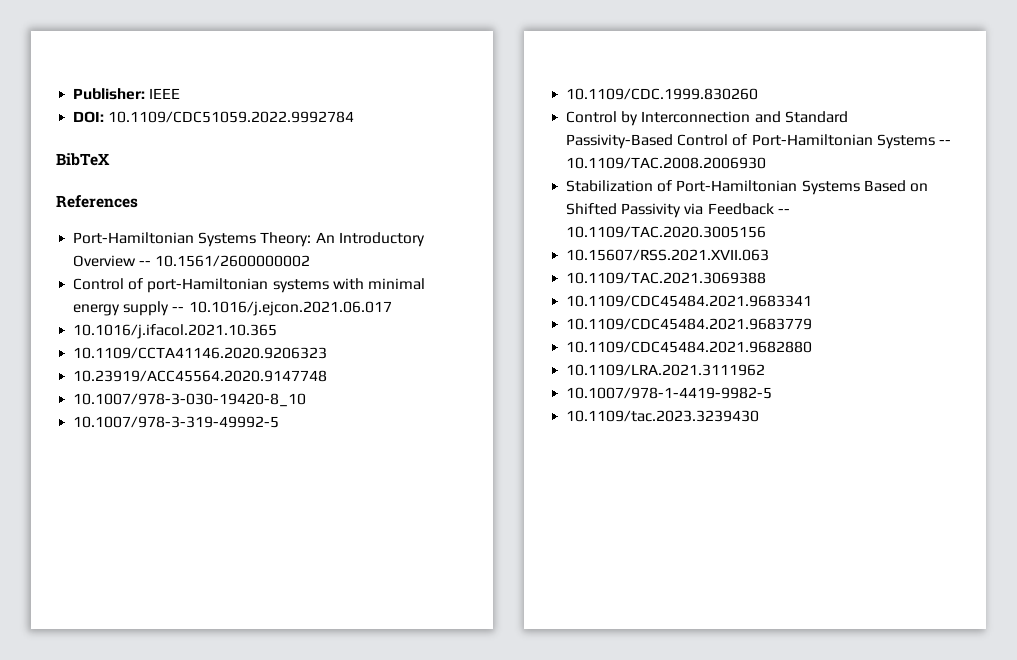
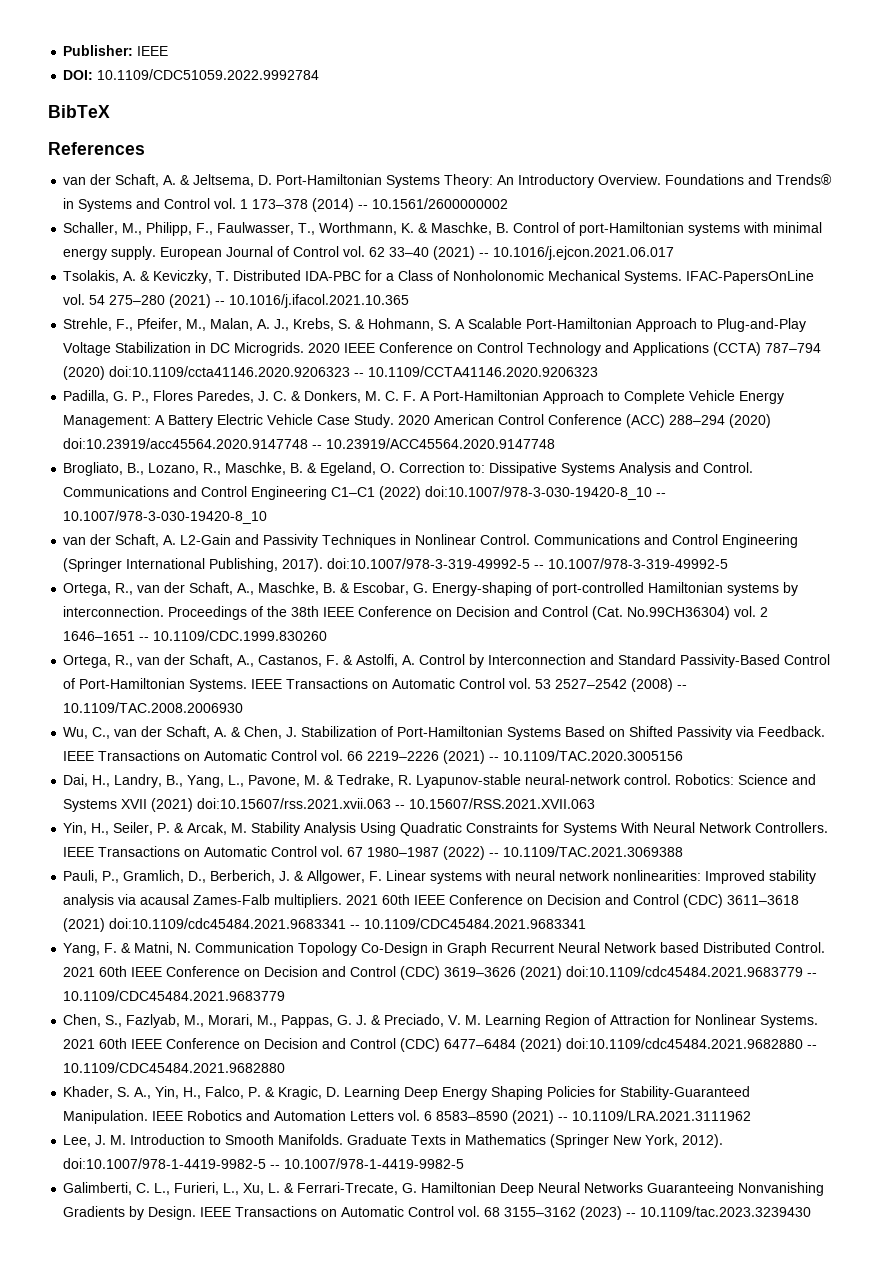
- Port-Hamiltonian Systems Theory: An Introductory Overview -- 10.1561/2600000002
- Control of port-Hamiltonian systems with minimal energy supply -- 10.1016/j.ejcon.2021.06.017
- 10.1016/j.ifacol.2021.10.365
- 10.1109/CCTA41146.2020.9206323
- 10.23919/ACC45564.2020.9147748
- 10.1007/978-3-030-19420-8_10
- 10.1007/978-3-319-49992-5
- 10.1109/CDC.1999.830260
- Control by Interconnection and Standard Passivity-Based Control of Port-Hamiltonian Systems -- 10.1109/TAC.2008.2006930
- Stabilization of Port-Hamiltonian Systems Based on Shifted Passivity via Feedback -- 10.1109/TAC.2020.3005156
- 10.15607/RSS.2021.XVII.063
- 10.1109/TAC.2021.3069388
- 10.1109/CDC45484.2021.9683341
- 10.1109/CDC45484.2021.9683779
- 10.1109/CDC45484.2021.9682880
- 10.1109/LRA.2021.3111962
- 10.1007/978-1-4419-9982-5
- 10.1109/tac.2023.3239430
+ van der Schaft, A. & Jeltsema, D. Port-Hamiltonian Systems Theory: An Introductory Overview. Foundations and Trends® in Systems and Control vol. 1 173–378 (2014) -- 10.1561/2600000002
+ Schaller, M., Philipp, F., Faulwasser, T., Worthmann, K. & Maschke, B. Control of port-Hamiltonian systems with minimal energy supply. European Journal of Control vol. 62 33–40 (2021) -- 10.1016/j.ejcon.2021.06.017
+ Tsolakis, A. & Keviczky, T. Distributed IDA-PBC for a Class of Nonholonomic Mechanical Systems. IFAC-PapersOnLine vol. 54 275–280 (2021) -- 10.1016/j.ifacol.2021.10.365
+ Strehle, F., Pfeifer, M., Malan, A. J., Krebs, S. & Hohmann, S. A Scalable Port-Hamiltonian Approach to Plug-and-Play Voltage Stabilization in DC Microgrids. 2020 IEEE Conference on Control Technology and Applications (CCTA) 787–794 (2020) doi:10.1109/ccta41146.2020.9206323 -- 10.1109/CCTA41146.2020.9206323
+ Padilla, G. P., Flores Paredes, J. C. & Donkers, M. C. F. A Port-Hamiltonian Approach to Complete Vehicle Energy Management: A Battery Electric Vehicle Case Study. 2020 American Control Conference (ACC) 288–294 (2020) doi:10.23919/acc45564.2020.9147748 -- 10.23919/ACC45564.2020.9147748
+ Brogliato, B., Lozano, R., Maschke, B. & Egeland, O. Correction to: Dissipative Systems Analysis and Control. Communications and Control Engineering C1–C1 (2022) doi:10.1007/978-3-030-19420-8_10 -- 10.1007/978-3-030-19420-8_10
+ van der Schaft, A. L2-Gain and Passivity Techniques in Nonlinear Control. Communications and Control Engineering (Springer International Publishing, 2017). doi:10.1007/978-3-319-49992-5 -- 10.1007/978-3-319-49992-5
+ Ortega, R., van der Schaft, A., Maschke, B. & Escobar, G. Energy-shaping of port-controlled Hamiltonian systems by interconnection. Proceedings of the 38th IEEE Conference on Decision and Control (Cat. No.99CH36304) vol. 2 1646–1651 -- 10.1109/CDC.1999.830260
+ Ortega, R., van der Schaft, A., Castanos, F. & Astolfi, A. Control by Interconnection and Standard Passivity-Based Control of Port-Hamiltonian Systems. IEEE Transactions on Automatic Control vol. 53 2527–2542 (2008) -- 10.1109/TAC.2008.2006930
+ Wu, C., van der Schaft, A. & Chen, J. Stabilization of Port-Hamiltonian Systems Based on Shifted Passivity via Feedback. IEEE Transactions on Automatic Control vol. 66 2219–2226 (2021) -- 10.1109/TAC.2020.3005156
+ Dai, H., Landry, B., Yang, L., Pavone, M. & Tedrake, R. Lyapunov-stable neural-network control. Robotics: Science and Systems XVII (2021) doi:10.15607/rss.2021.xvii.063 -- 10.15607/RSS.2021.XVII.063
+ Yin, H., Seiler, P. & Arcak, M. Stability Analysis Using Quadratic Constraints for Systems With Neural Network Controllers. IEEE Transactions on Automatic Control vol. 67 1980–1987 (2022) -- 10.1109/TAC.2021.3069388
+ Pauli, P., Gramlich, D., Berberich, J. & Allgower, F. Linear systems with neural network nonlinearities: Improved stability analysis via acausal Zames-Falb multipliers. 2021 60th IEEE Conference on Decision and Control (CDC) 3611–3618 (2021) doi:10.1109/cdc45484.2021.9683341 -- 10.1109/CDC45484.2021.9683341
+ Yang, F. & Matni, N. Communication Topology Co-Design in Graph Recurrent Neural Network based Distributed Control. 2021 60th IEEE Conference on Decision and Control (CDC) 3619–3626 (2021) doi:10.1109/cdc45484.2021.9683779 -- 10.1109/CDC45484.2021.9683779
+ Chen, S., Fazlyab, M., Morari, M., Pappas, G. J. & Preciado, V. M. Learning Region of Attraction for Nonlinear Systems. 2021 60th IEEE Conference on Decision and Control (CDC) 6477–6484 (2021) doi:10.1109/cdc45484.2021.9682880 -- 10.1109/CDC45484.2021.9682880
+ Khader, S. A., Yin, H., Falco, P. & Kragic, D. Learning Deep Energy Shaping Policies for Stability-Guaranteed Manipulation. IEEE Robotics and Automation Letters vol. 6 8583–8590 (2021) -- 10.1109/LRA.2021.3111962
+ Lee, J. M. Introduction to Smooth Manifolds. Graduate Texts in Mathematics (Springer New York, 2012). doi:10.1007/978-1-4419-9982-5 -- 10.1007/978-1-4419-9982-5
+ Galimberti, C. L., Furieri, L., Xu, L. & Ferrari-Trecate, G. Hamiltonian Deep Neural Networks Guaranteeing Nonvanishing Gradients by Design. IEEE Transactions on Automatic Control vol. 68 3155–3162 (2023) -- 10.1109/tac.2023.3239430

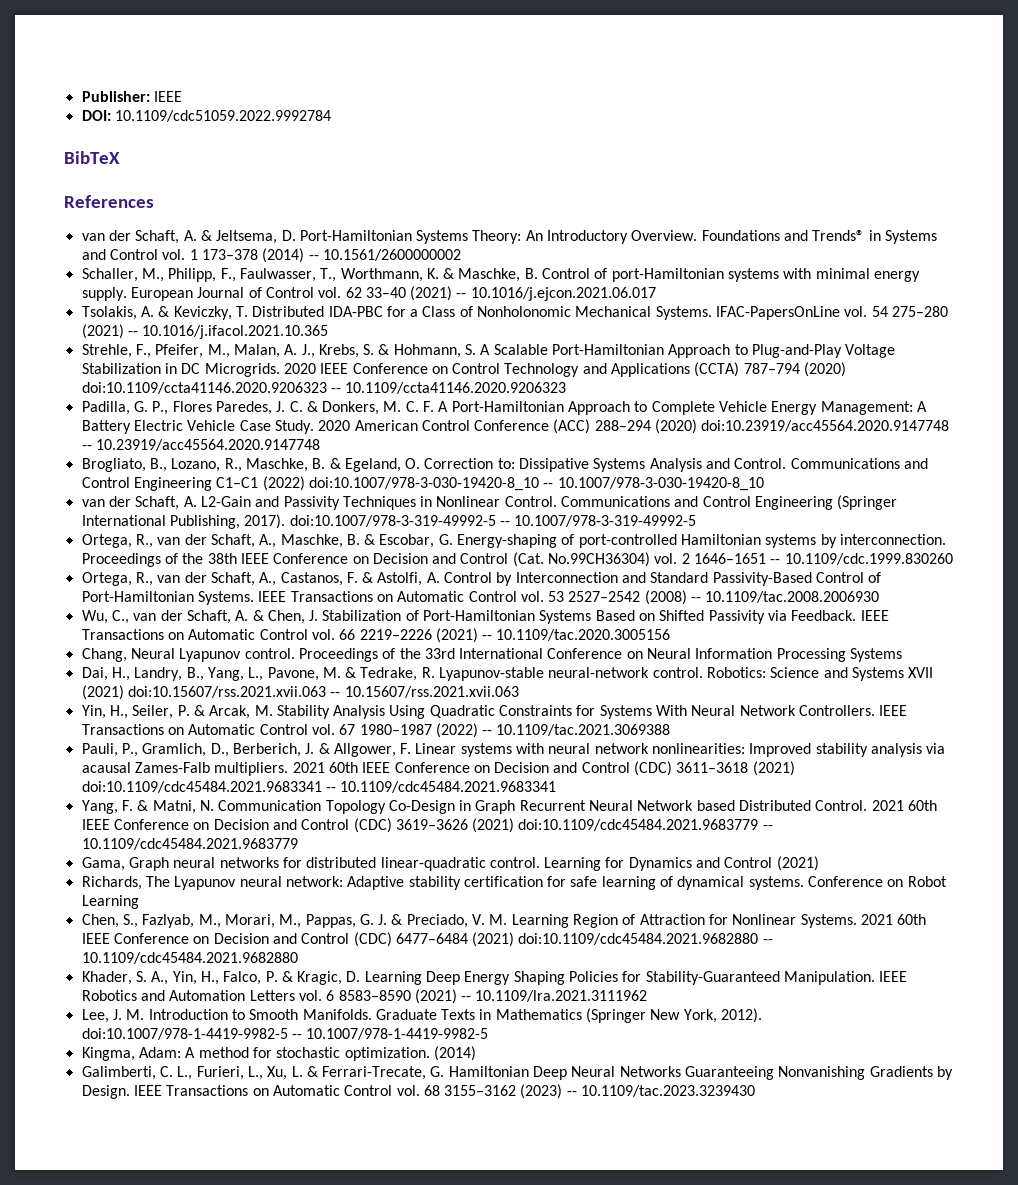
- DOI: 10.1109/CDC51059.2022.9992784
+ DOI: 10.1109/cdc51059.2022.9992784
- 2020 IEEE Conference on Control Technology and Applications (CCTA) 787–794 (2020) doi:10.1109/ccta41146.2020.9206323 -- 10.1109/CCTA41146.2020.9206323
+ 2020 IEEE Conference on Control Technology and Applications (CCTA) 787–794 (2020) doi:10.1109/ccta41146.2020.9206323 -- 10.1109/ccta41146.2020.9206323
- 2020 American Control Conference (ACC) 288–294 (2020) doi:10.23919/acc45564.2020.9147748 -- 10.23919/ACC45564.2020.9147748
+ 2020 American Control Conference (ACC) 288–294 (2020) doi:10.23919/acc45564.2020.9147748 -- 10.23919/acc45564.2020.9147748
- Proceedings of the 38th IEEE Conference on Decision and Control (Cat. No.99CH36304) vol. 2 1646–1651 -- 10.1109/CDC.1999.830260
+ Proceedings of the 38th IEEE Conference on Decision and Control (Cat. No.99CH36304) vol. 2 1646–1651 -- 10.1109/cdc.1999.830260
- IEEE Transactions on Automatic Control vol. 53 2527–2542 (2008) -- 10.1109/TAC.2008.2006930
+ IEEE Transactions on Automatic Control vol. 53 2527–2542 (2008) -- 10.1109/tac.2008.2006930
- IEEE Transactions on Automatic Control vol. 66 2219–2226 (2021) -- 10.1109/TAC.2020.3005156
+ IEEE Transactions on Automatic Control vol. 66 2219–2226 (2021) -- 10.1109/tac.2020.3005156
+ Chang, Neural Lyapunov control. Proceedings of the 33rd International Conference on Neural Information Processing Systems
- Robotics: Science and Systems XVII (2021) doi:10.15607/rss.2021.xvii.063 -- 10.15607/RSS.2021.XVII.063
+ Robotics: Science and Systems XVII (2021) doi:10.15607/rss.2021.xvii.063 -- 10.15607/rss.2021.xvii.063
- IEEE Transactions on Automatic Control vol. 67 1980–1987 (2022) -- 10.1109/TAC.2021.3069388
+ IEEE Transactions on Automatic Control vol. 67 1980–1987 (2022) -- 10.1109/tac.2021.3069388
- 2021 60th IEEE Conference on Decision and Control (CDC) 3611–3618 (2021) doi:10.1109/cdc45484.2021.9683341 -- 10.1109/CDC45484.2021.9683341
+ 2021 60th IEEE Conference on Decision and Control (CDC) 3611–3618 (2021) doi:10.1109/cdc45484.2021.9683341 -- 10.1109/cdc45484.2021.9683341
- 2021 60th IEEE Conference on Decision and Control (CDC) 3619–3626 (2021) doi:10.1109/cdc45484.2021.9683779 -- 10.1109/CDC45484.2021.9683779
+ 2021 60th IEEE Conference on Decision and Control (CDC) 3619–3626 (2021) doi:10.1109/cdc45484.2021.9683779 -- 10.1109/cdc45484.2021.9683779
+ Gama, Graph neural networks for distributed linear-quadratic control. Learning for Dynamics and Control (2021)
+ Richards, The Lyapunov neural network: Adaptive stability certification for safe learning of dynamical systems. Conference on Robot Learning
- 2021 60th IEEE Conference on Decision and Control (CDC) 6477–6484 (2021) doi:10.1109/cdc45484.2021.9682880 -- 10.1109/CDC45484.2021.9682880
+ 2021 60th IEEE Conference on Decision and Control (CDC) 6477–6484 (2021) doi:10.1109/cdc45484.2021.9682880 -- 10.1109/cdc45484.2021.9682880
- IEEE Robotics and Automation Letters vol. 6 8583–8590 (2021) -- 10.1109/LRA.2021.3111962
+ IEEE Robotics and Automation Letters vol. 6 8583–8590 (2021) -- 10.1109/lra.2021.3111962
+ Kingma, Adam: A method for stochastic optimization. (2014)

